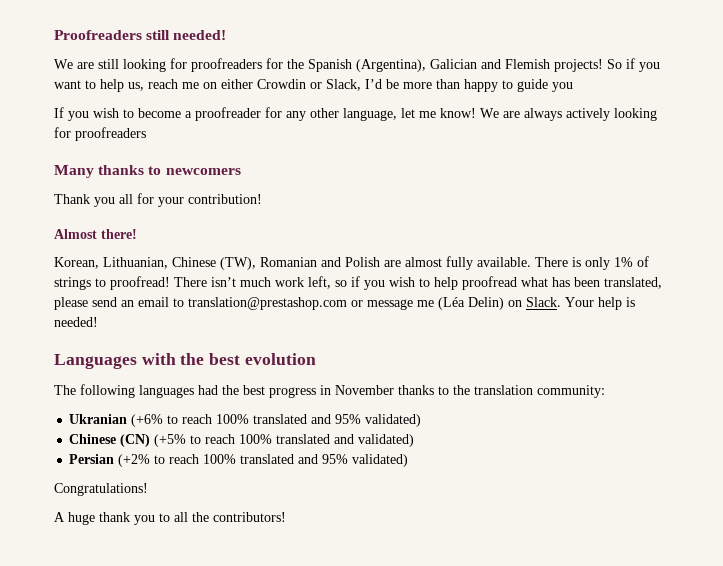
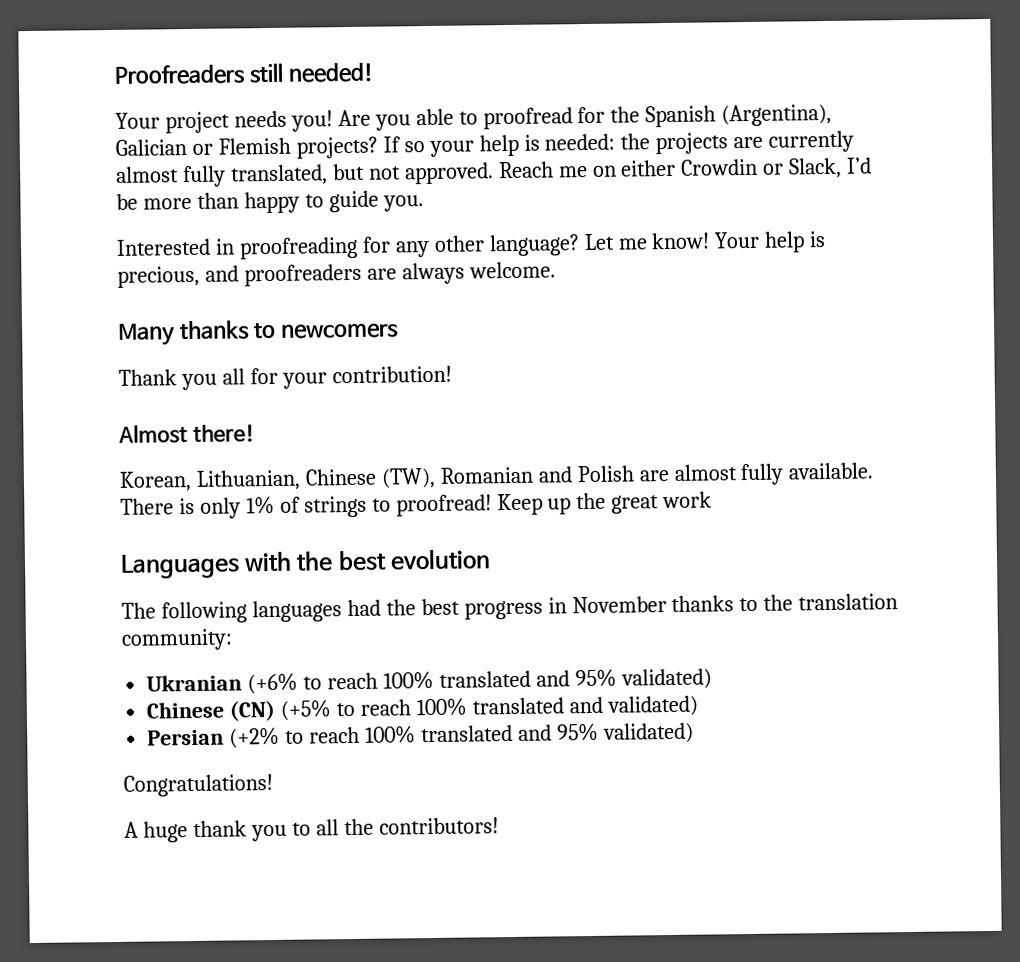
- We are still looking for proofreaders for the Spanish (Argentina), Galician and Flemish projects! So if you want to help us, reach me on either Crowdin or Slack, I’d be more than happy to guide you
- If you wish to become a proofreader for any other language, let me know! We are always actively looking for proofreaders
+ Your project needs you! Are you able to proofread for the Spanish (Argentina), Galician or Flemish projects? If so your help is needed: the projects are currently almost fully translated, but not approved. Reach me on either Crowdin or Slack, I’d be more than happy to guide you.
+ Interested in proofreading for any other language? Let me know! Your help is precious, and proofreaders are always welcome.
- There isn’t much work left, so if you wish to help proofread what has been translated, please send an email to translation@prestashop.com or message me (Léa Delin) on Slack. Your help is needed!
+ Keep up the great work

